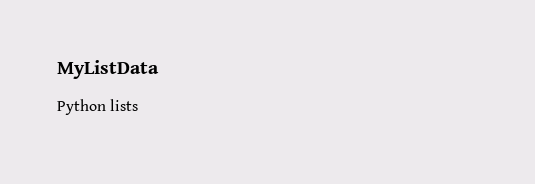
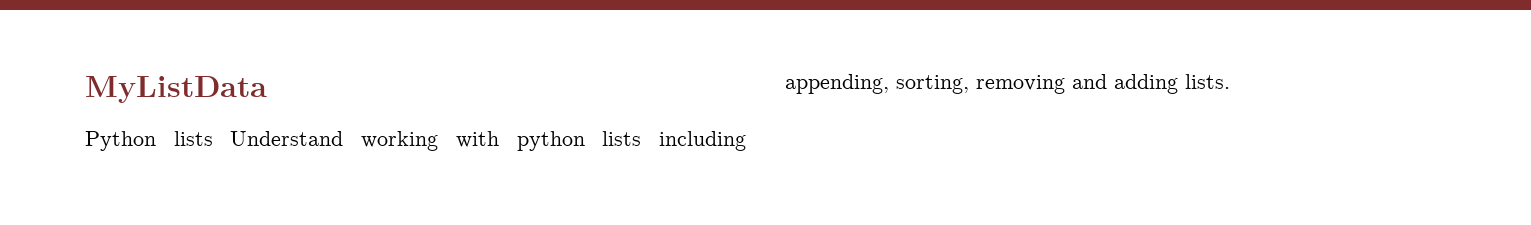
- Python lists
+ Python lists Understand working with python lists including appending, sorting, removing and adding lists.

